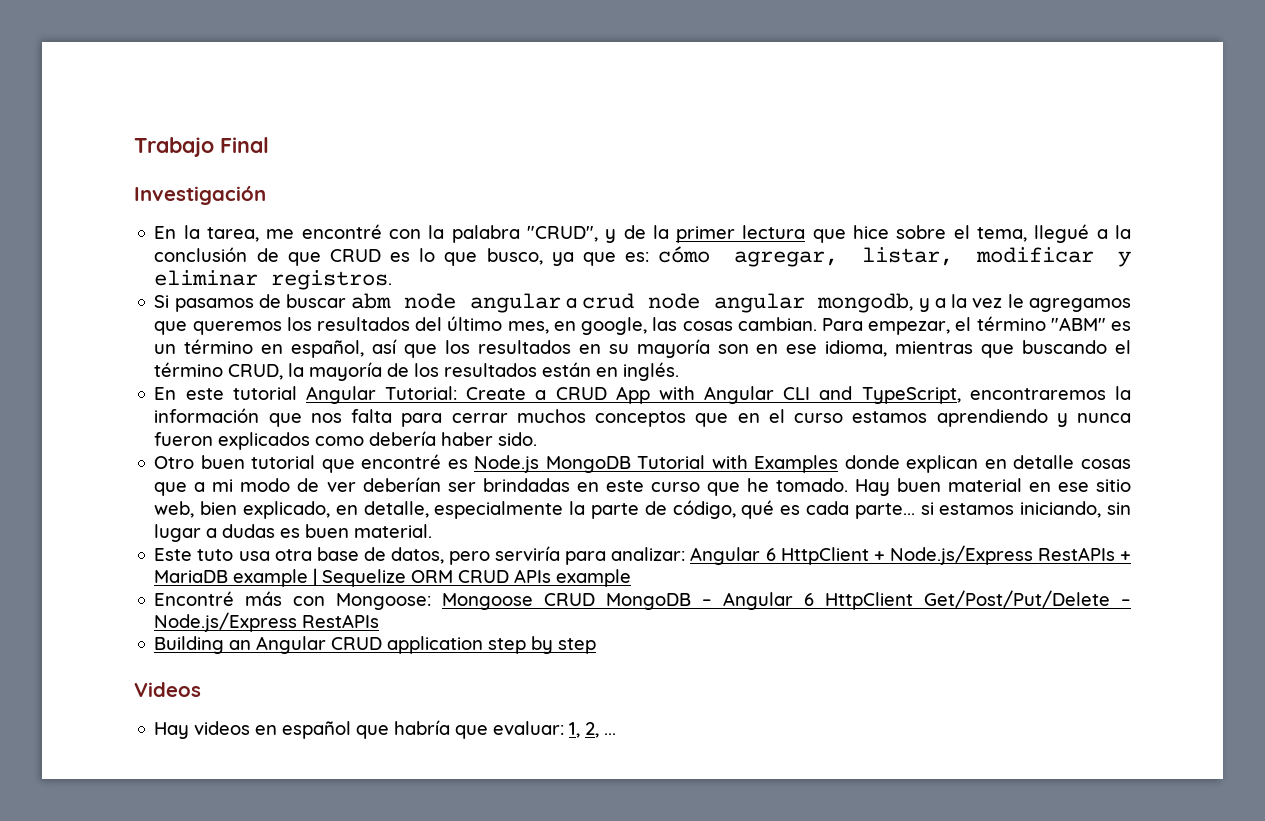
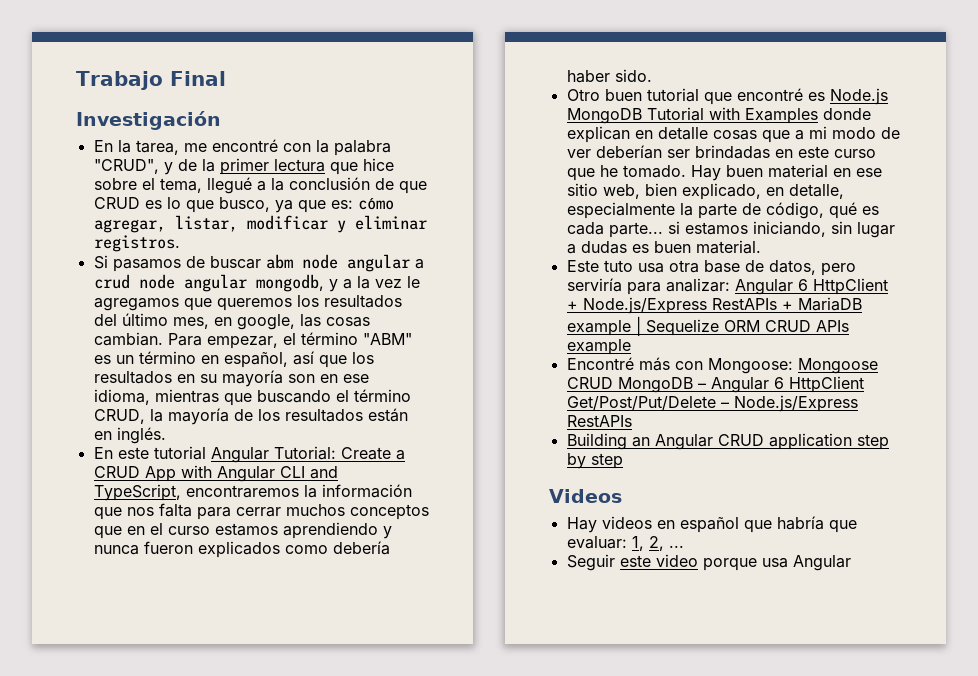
+ Seguir este video porque usa Angular

